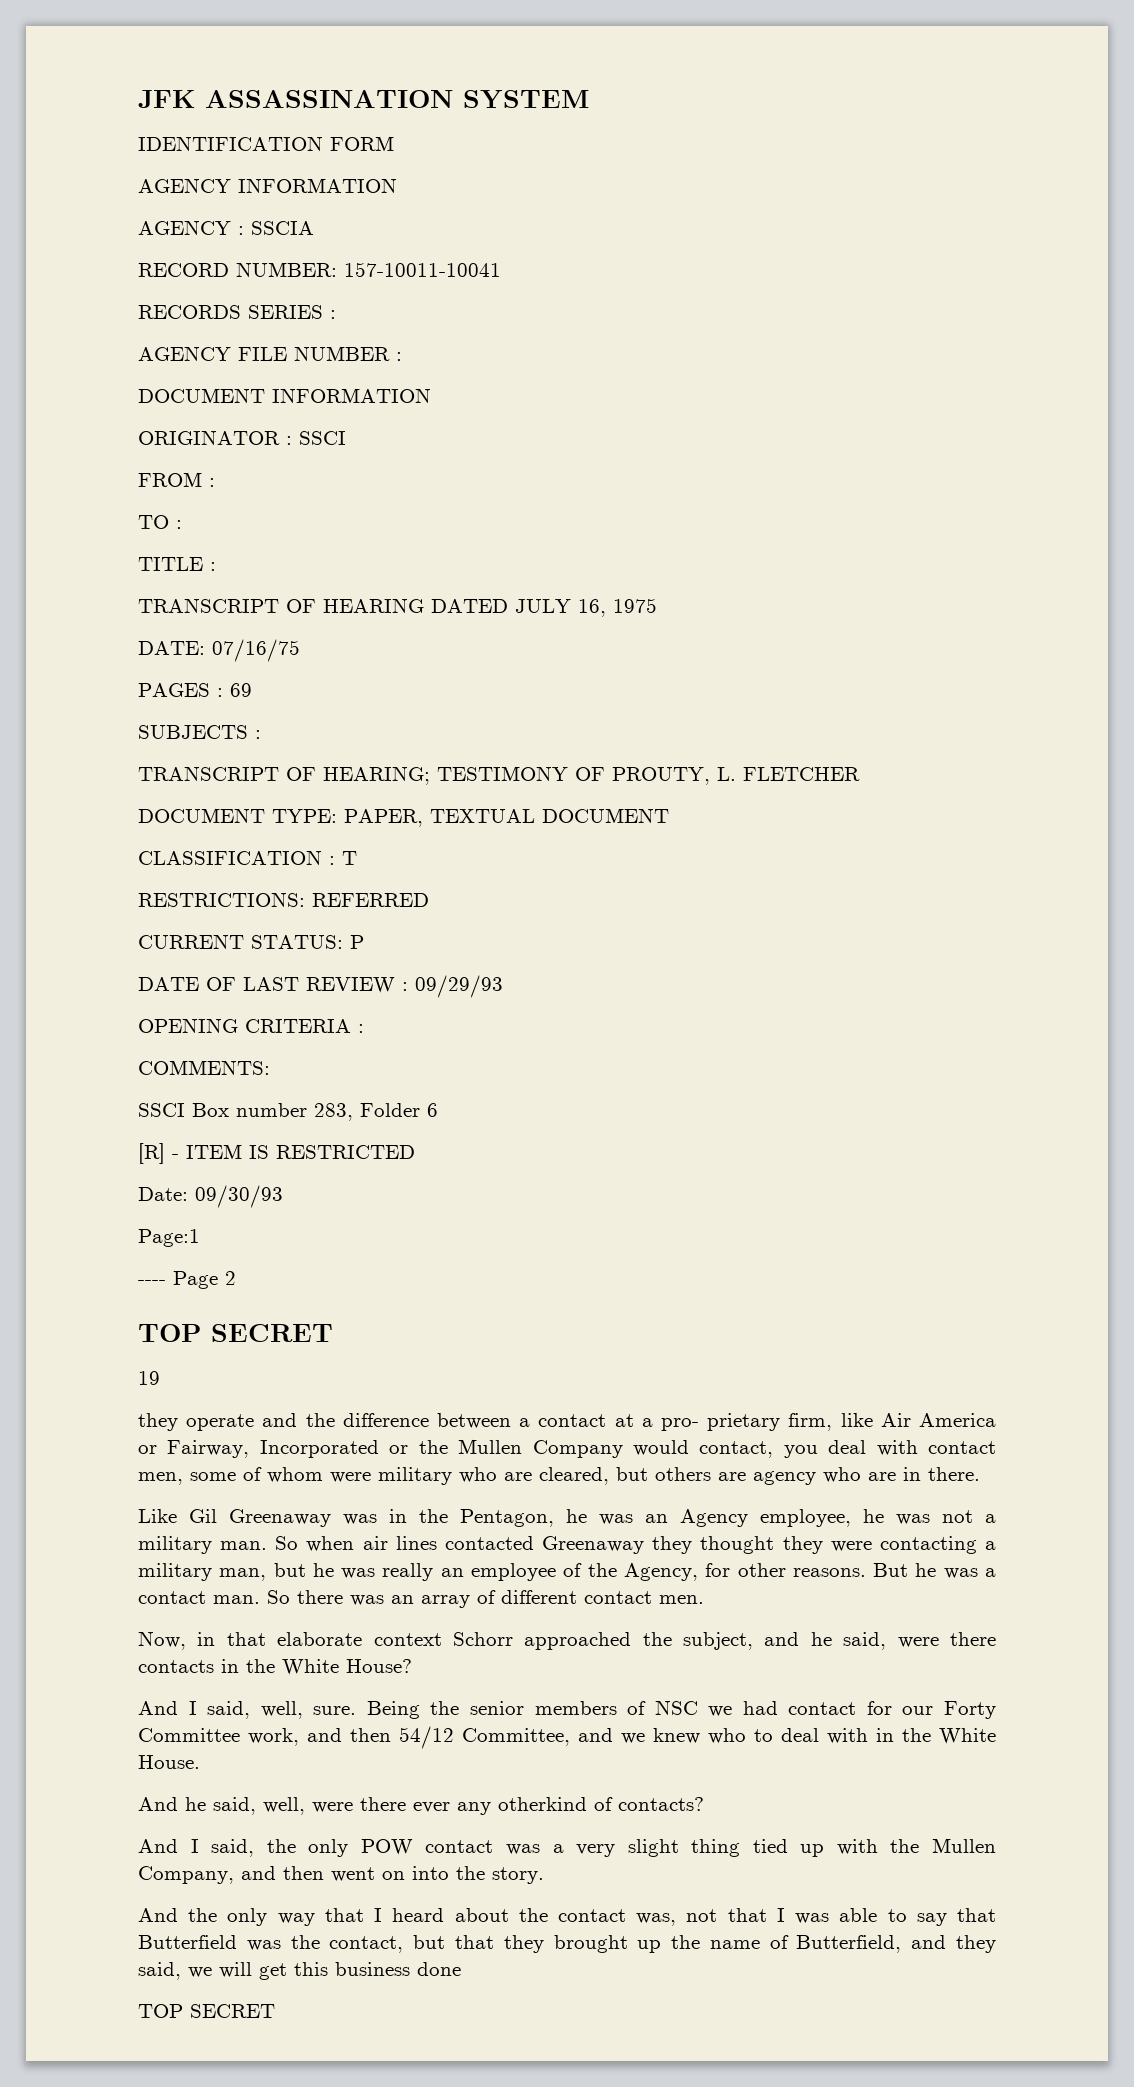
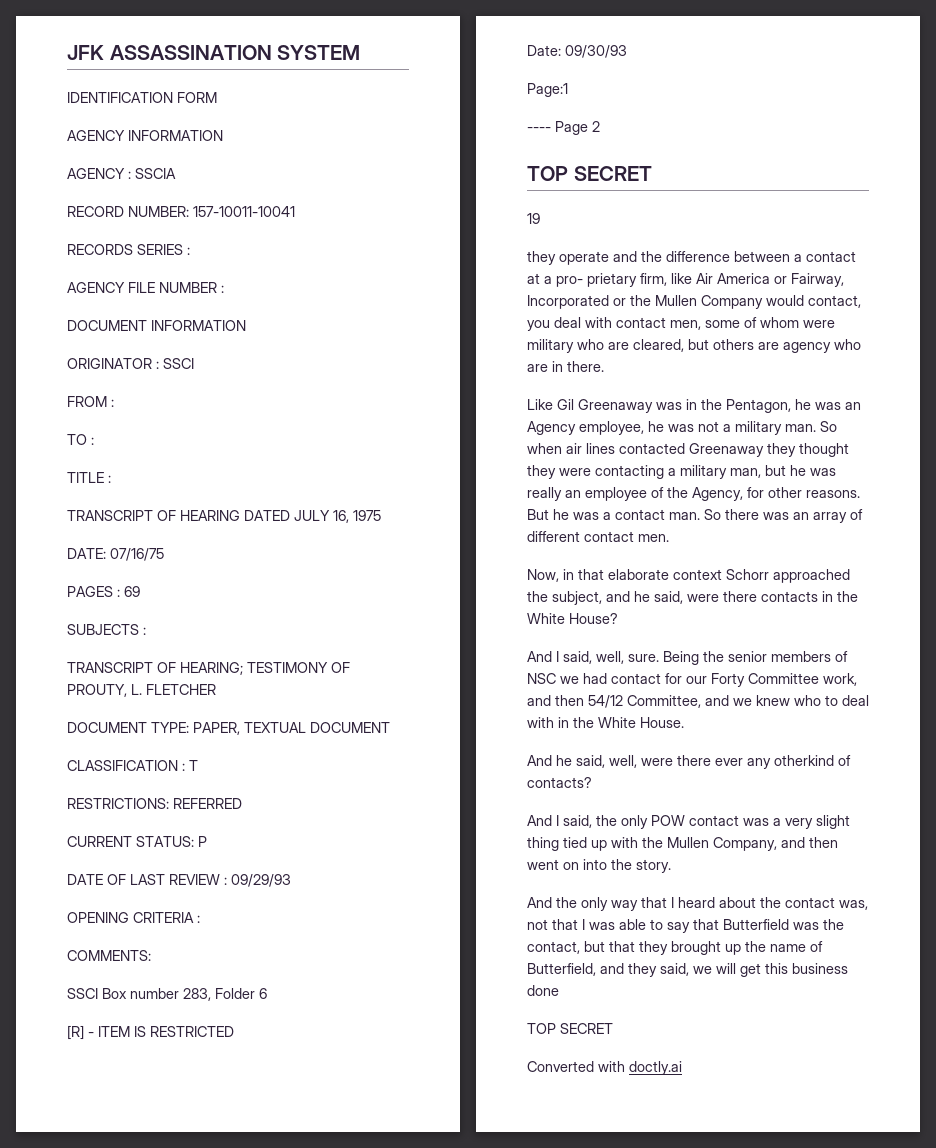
+ Converted with doctly.ai

